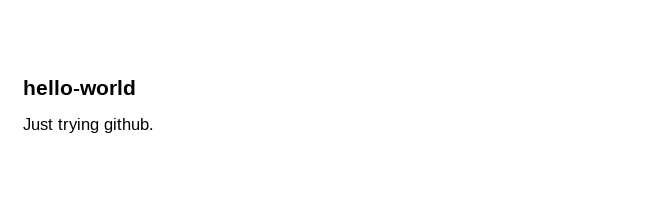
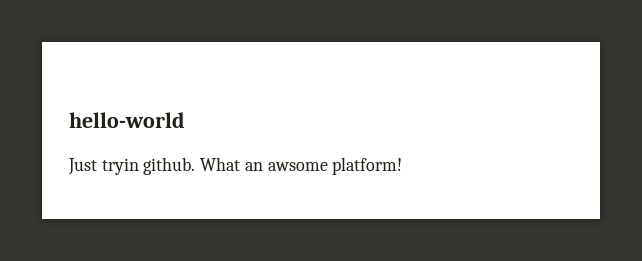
- Just trying github.
+ Just tryin github. What an awsome platform!

